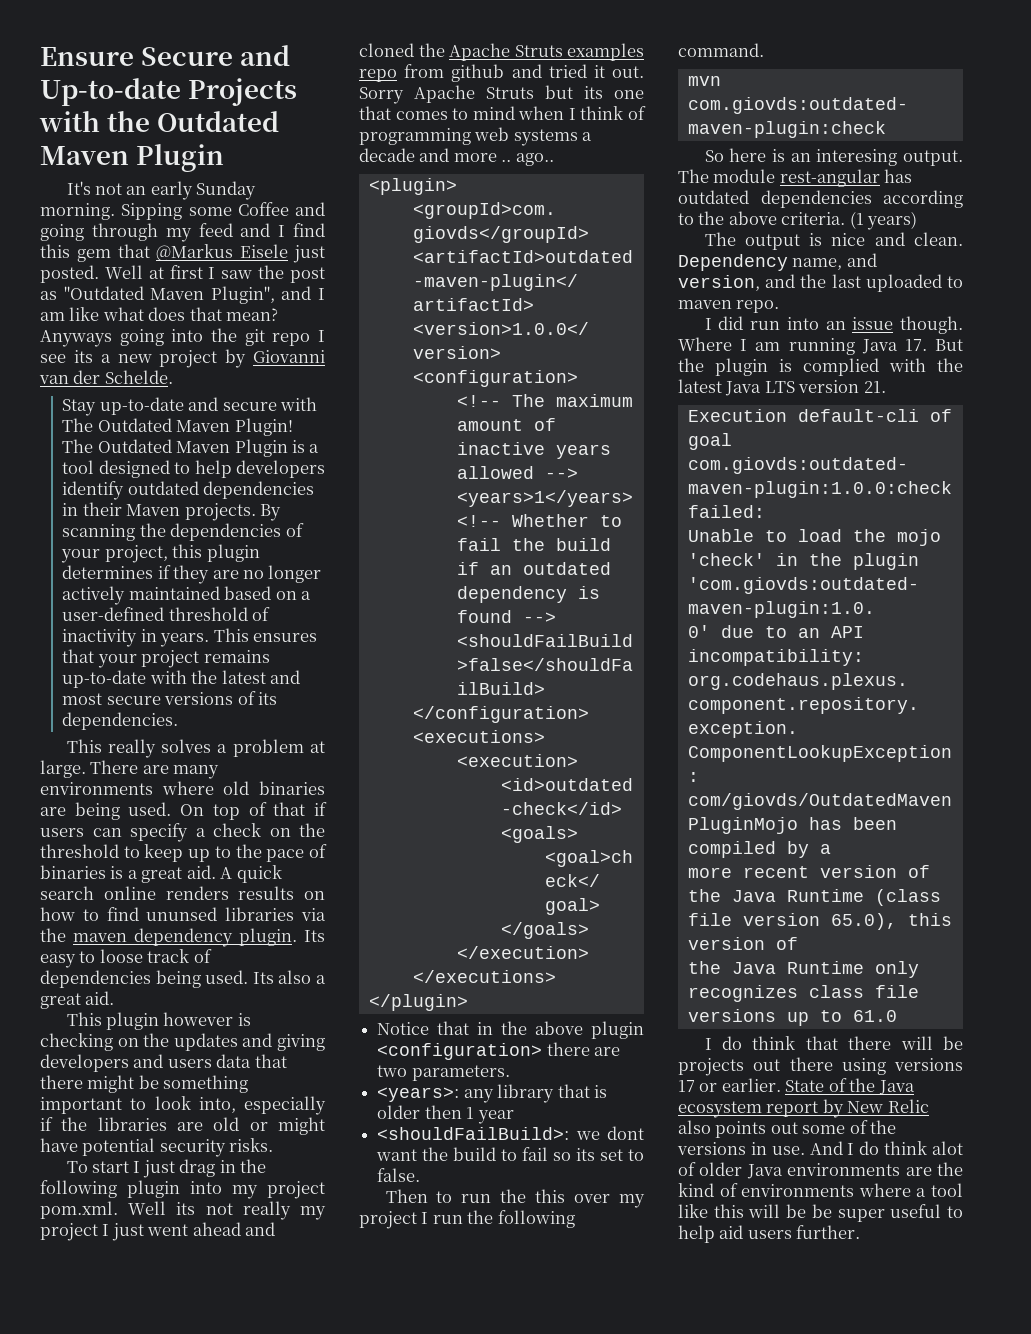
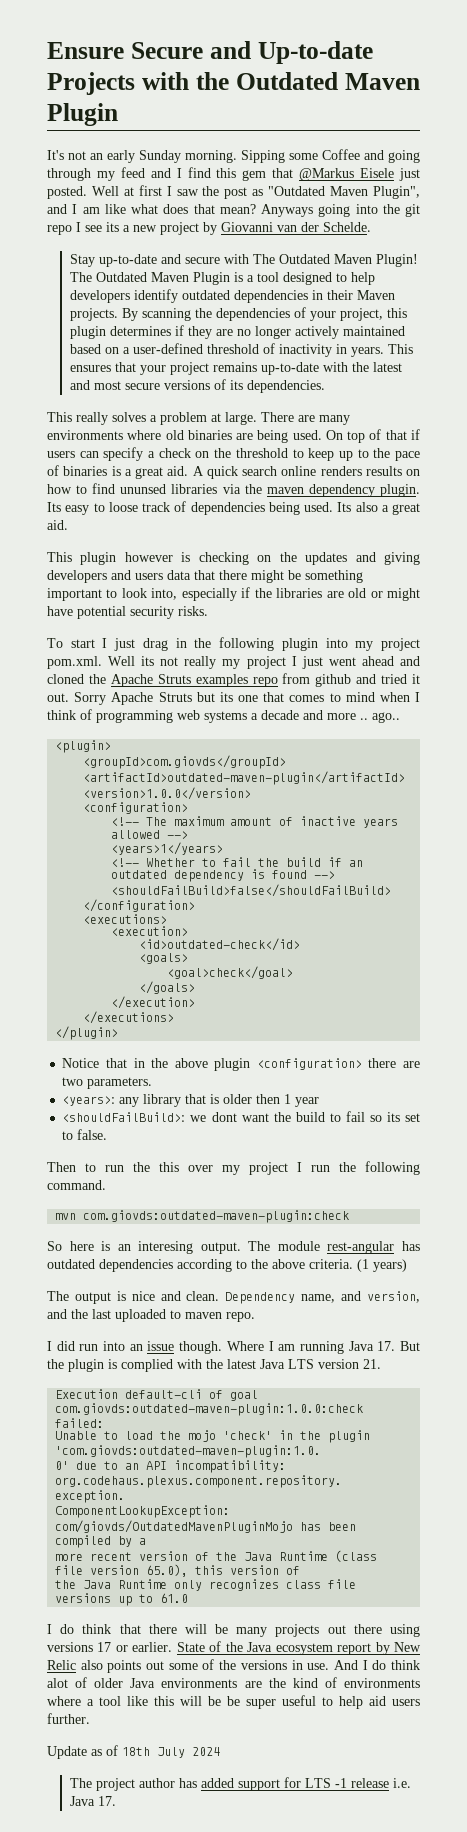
- I do think that there will be projects out there using versions 17 or earlier.
+ I do think that there will be many projects out there using versions 17 or earlier.
+ Update as of 18th July 2024
+ The project author has added support for LTS -1 release i.e. Java 17.

